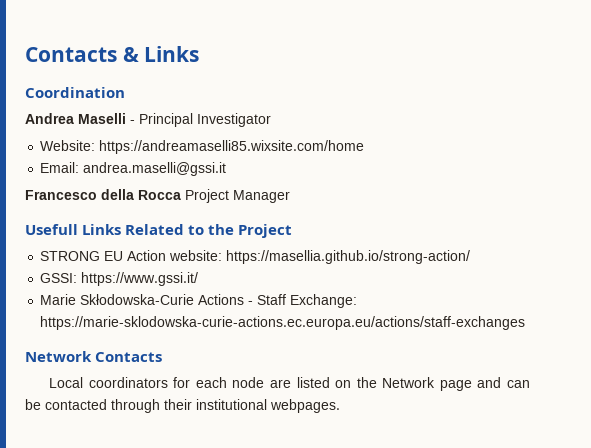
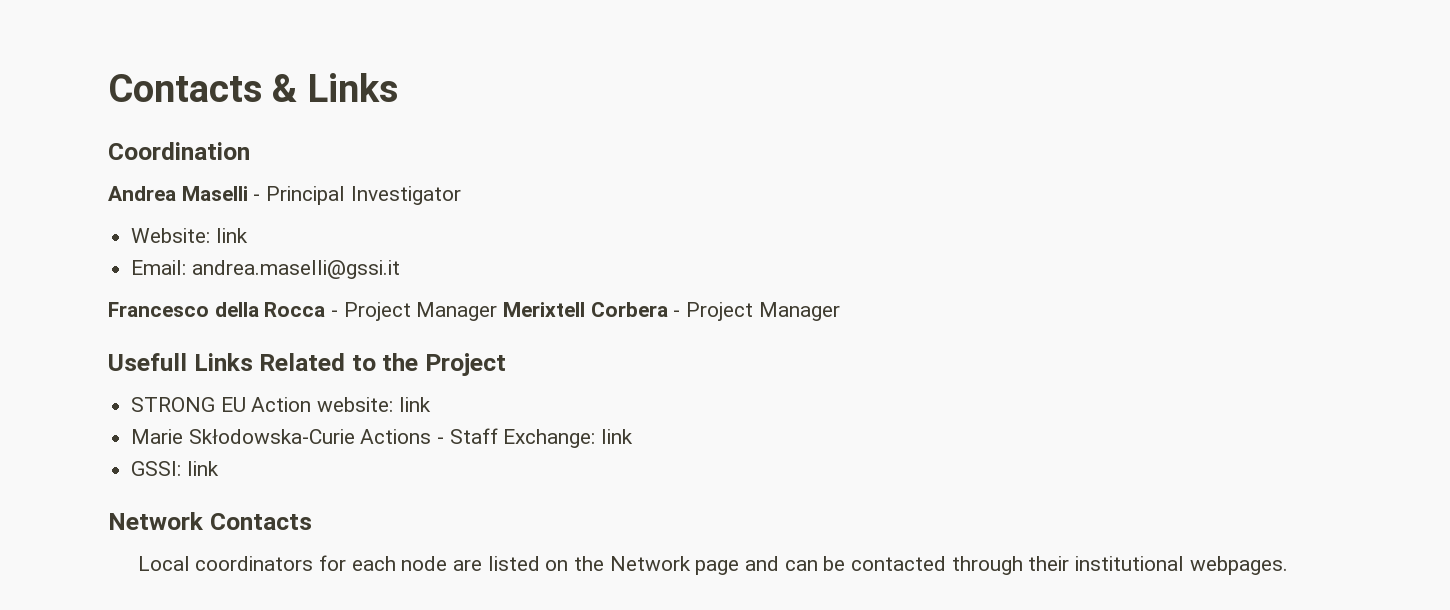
- Website: https://andreamaselli85.wixsite.com/home
+ Website: link
- Francesco della Rocca Project Manager
+ Francesco della Rocca - Project Manager Merixtell Corbera - Project Manager
- STRONG EU Action website: https://masellia.github.io/strong-action/
- GSSI: https://www.gssi.it/
+ STRONG EU Action website: link
- Marie Skłodowska-Curie Actions - Staff Exchange: https://marie-sklodowska-curie-actions.ec.europa.eu/actions/staff-exchanges
+ Marie Skłodowska-Curie Actions - Staff Exchange: link
+ GSSI: link

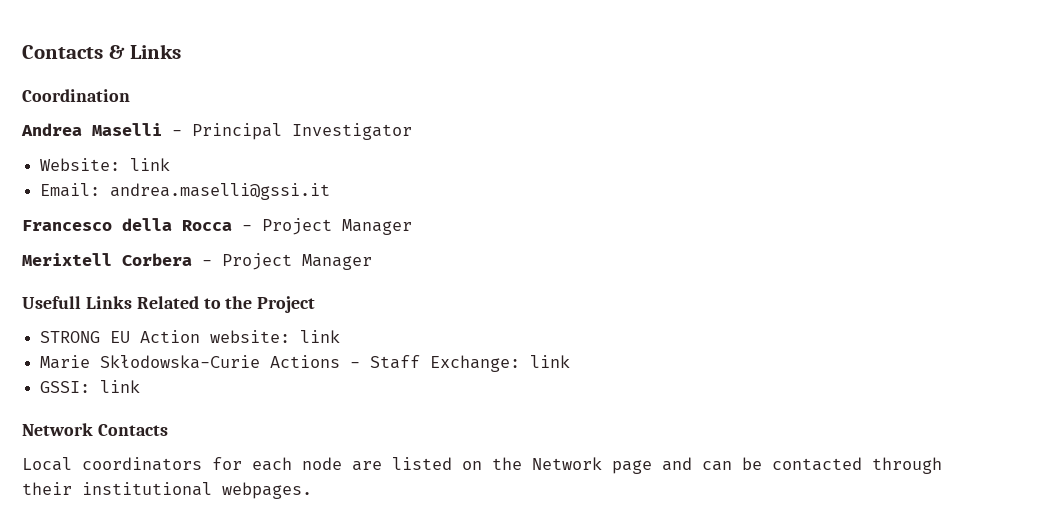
- Francesco della Rocca - Project Manager Merixtell Corbera - Project Manager
+ Francesco della Rocca - Project Manager
+ Merixtell Corbera - Project Manager

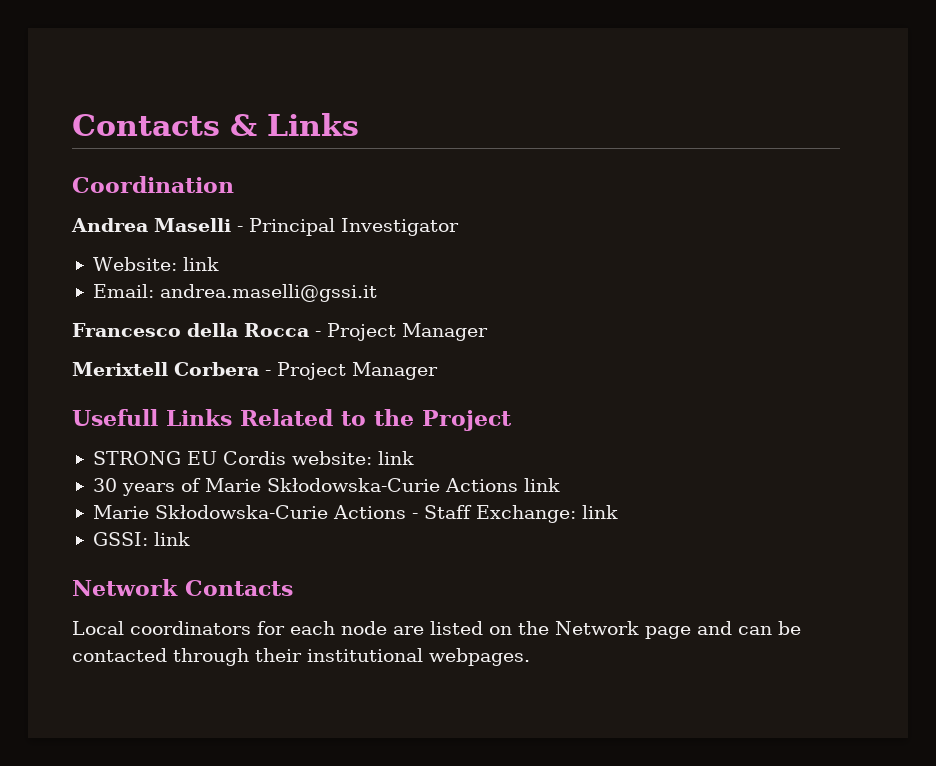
- STRONG EU Action website: link
+ STRONG EU Cordis website: link
+ 30 years of Marie Skłodowska-Curie Actions link

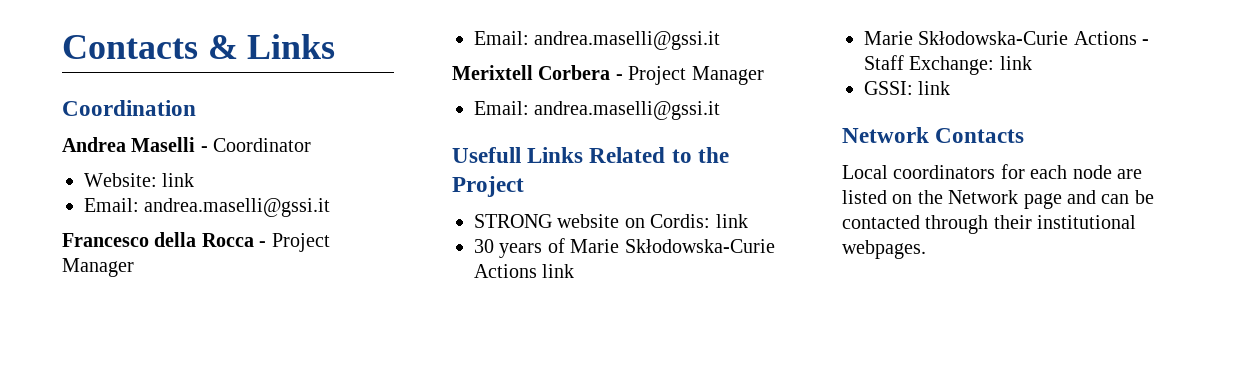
- Andrea Maselli - Principal Investigator
+ Andrea Maselli - Coordinator
  Francesco della Rocca - Project Manager
+ Email: andrea.maselli@gssi.it
  Merixtell Corbera - Project Manager
+ Email: andrea.maselli@gssi.it
- STRONG EU Cordis website: link
+ STRONG website on Cordis: link

